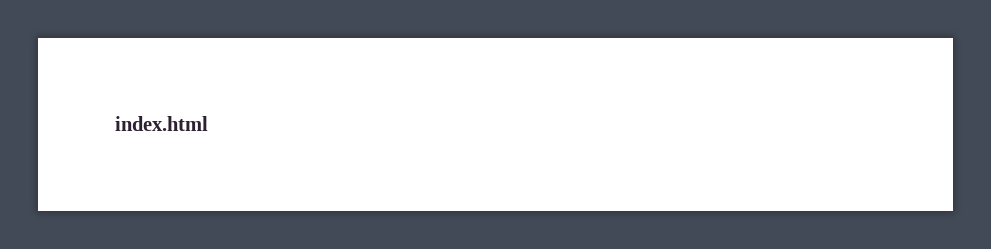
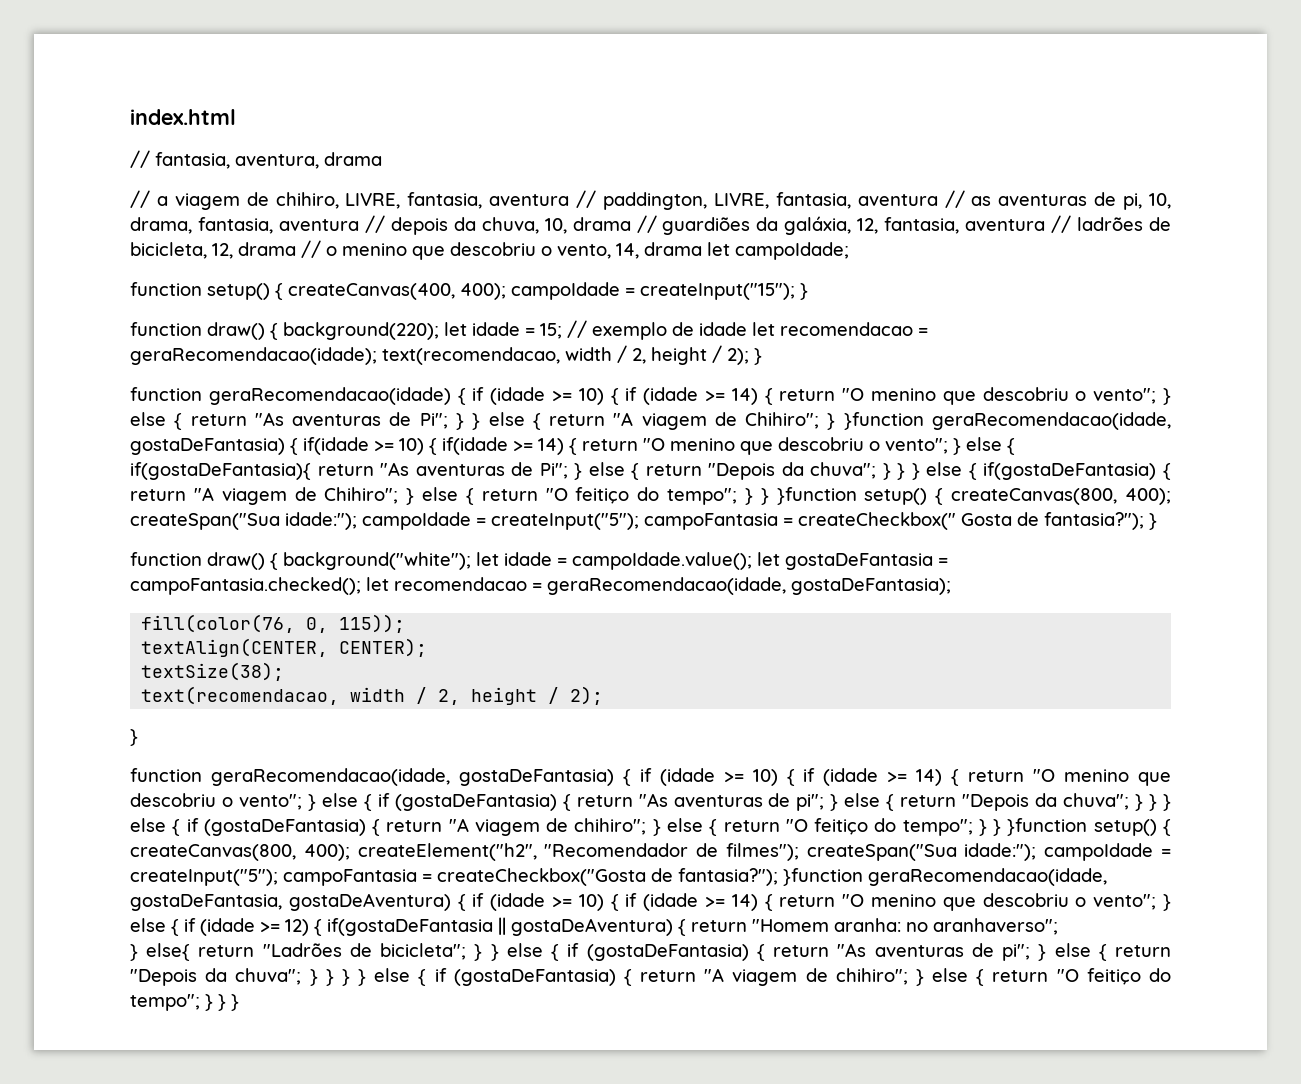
+ // fantasia, aventura, drama
+ // a viagem de chihiro, LIVRE, fantasia, aventura // paddington, LIVRE, fantasia, aventura // as aventuras de pi, 10, drama, fantasia, aventura // depois da chuva, 10, drama // guardiões da galáxia, 12, fantasia, aventura // ladrões de bicicleta, 12, drama // o menino que descobriu o vento, 14, drama let campoIdade;
+ function setup() { createCanvas(400, 400); campoIdade = createInput("15"); }
+ function draw() { background(220); let idade = 15; // exemplo de idade let recomendacao = geraRecomendacao(idade); text(recomendacao, width / 2, height / 2); }
+ function geraRecomendacao(idade) { if (idade >= 10) { if (idade >= 14) { return "O menino que descobriu o vento"; } else { return "As aventuras de Pi"; } } else { return "A viagem de Chihiro"; } }function geraRecomendacao(idade, gostaDeFantasia) { if(idade >= 10) { if(idade >= 14) { return "O menino que descobriu o vento"; } else { if(gostaDeFantasia){ return "As aventuras de Pi"; } else { return "Depois da chuva"; } } } else { if(gostaDeFantasia) { return "A viagem de Chihiro"; } else { return "O feitiço do tempo"; } } }function setup() { createCanvas(800, 400); createSpan("Sua idade:"); campoIdade = createInput("5"); campoFantasia = createCheckbox(" Gosta de fantasia?"); }
+ function draw() { background("white"); let idade = campoIdade.value(); let gostaDeFantasia = campoFantasia.checked(); let recomendacao = geraRecomendacao(idade, gostaDeFantasia);
+ fill(color(76, 0, 115));
+ textAlign(CENTER, CENTER);
+ textSize(38);
+ text(recomendacao, width / 2, height / 2);
+ }
+ function geraRecomendacao(idade, gostaDeFantasia) { if (idade >= 10) { if (idade >= 14) { return "O menino que descobriu o vento"; } else { if (gostaDeFantasia) { return "As aventuras de pi"; } else { return "Depois da chuva"; } } } else { if (gostaDeFantasia) { return "A viagem de chihiro"; } else { return "O feitiço do tempo"; } } }function setup() { createCanvas(800, 400); createElement("h2", "Recomendador de filmes"); createSpan("Sua idade:"); campoIdade = createInput("5"); campoFantasia = createCheckbox("Gosta de fantasia?"); }function geraRecomendacao(idade, gostaDeFantasia, gostaDeAventura) { if (idade >= 10) { if (idade >= 14) { return "O menino que descobriu o vento"; } else { if (idade >= 12) { if(gostaDeFantasia || gostaDeAventura) { return "Homem aranha: no aranhaverso";
+ } else{ return "Ladrões de bicicleta"; } } else { if (gostaDeFantasia) { return "As aventuras de pi"; } else { return "Depois da chuva"; } } } } else { if (gostaDeFantasia) { return "A viagem de chihiro"; } else { return "O feitiço do tempo"; } } }

